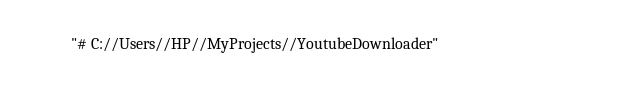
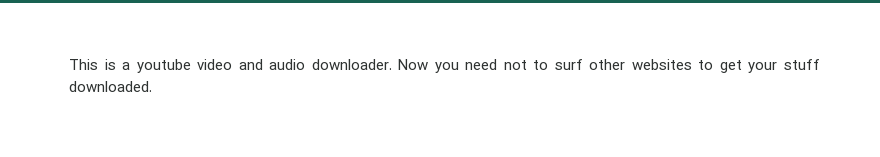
- "# C://Users//HP//MyProjects//YoutubeDownloader"
+ This is a youtube video and audio downloader. Now you need not to surf other websites to get your stuff downloaded.

